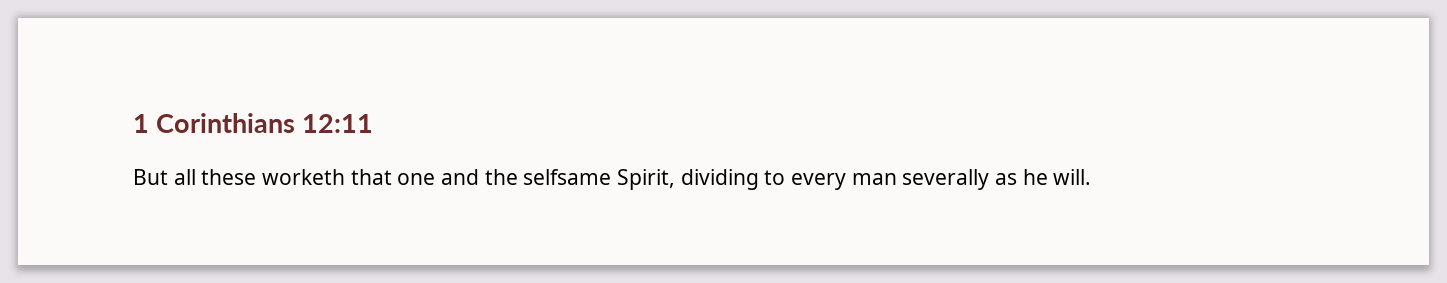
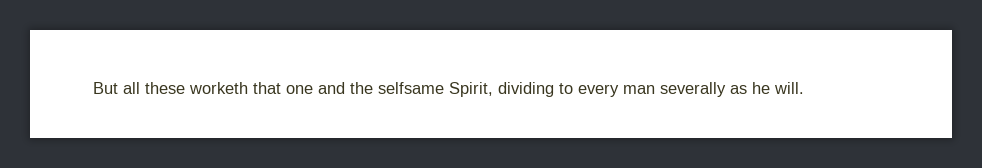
- 1 Corinthians 12:11

